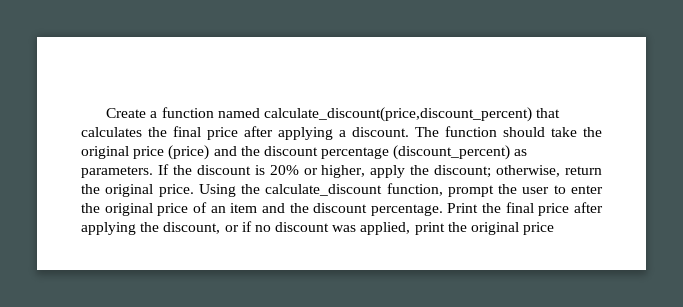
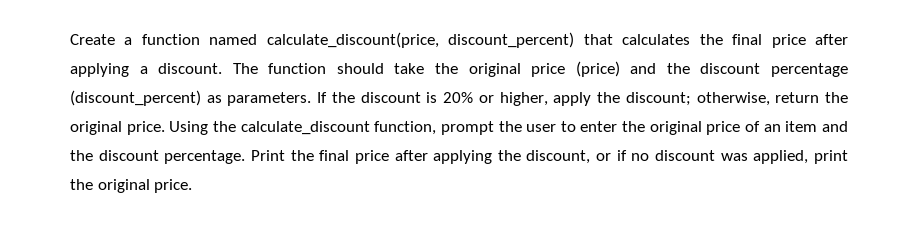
- Create a function named calculate_discount(price,discount_percent) that calculates the final price after applying a discount.
+ Create a function named calculate_discount(price, discount_percent) that calculates the final price after applying a discount.
- Print the final price after applying the discount, or if no discount was applied, print the original price
+ Print the final price after applying the discount, or if no discount was applied, print the original price.

